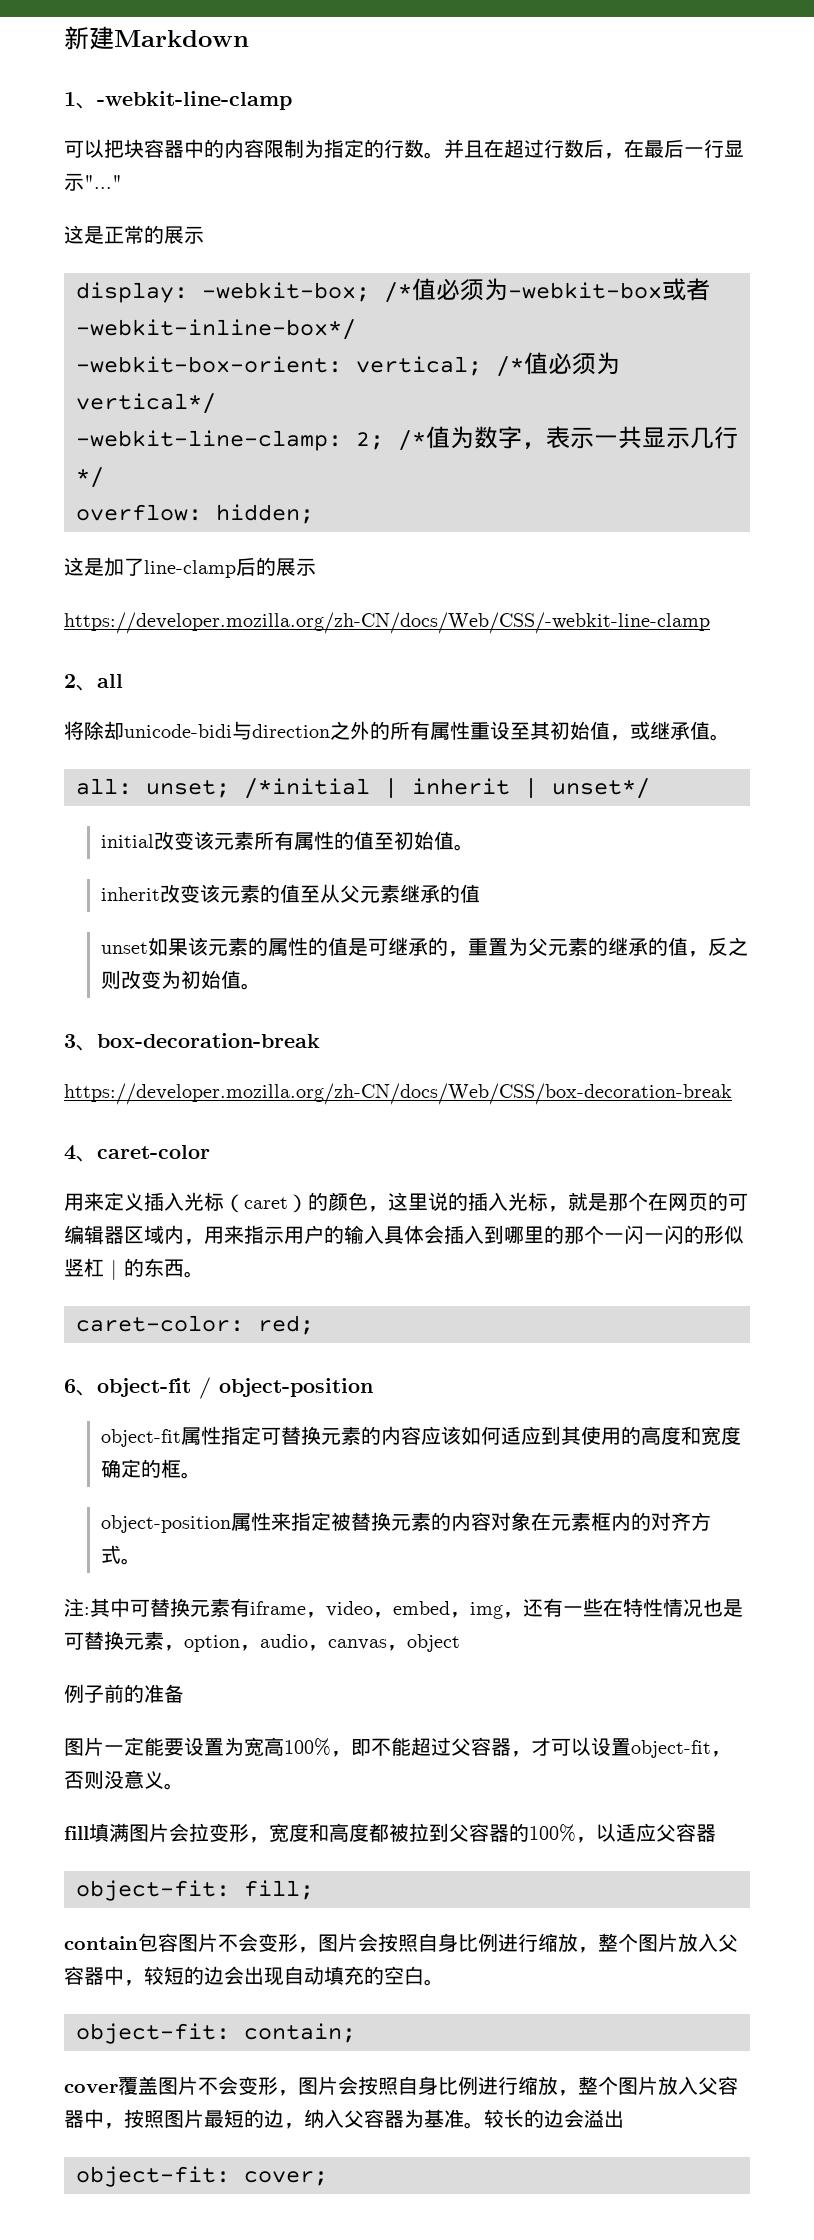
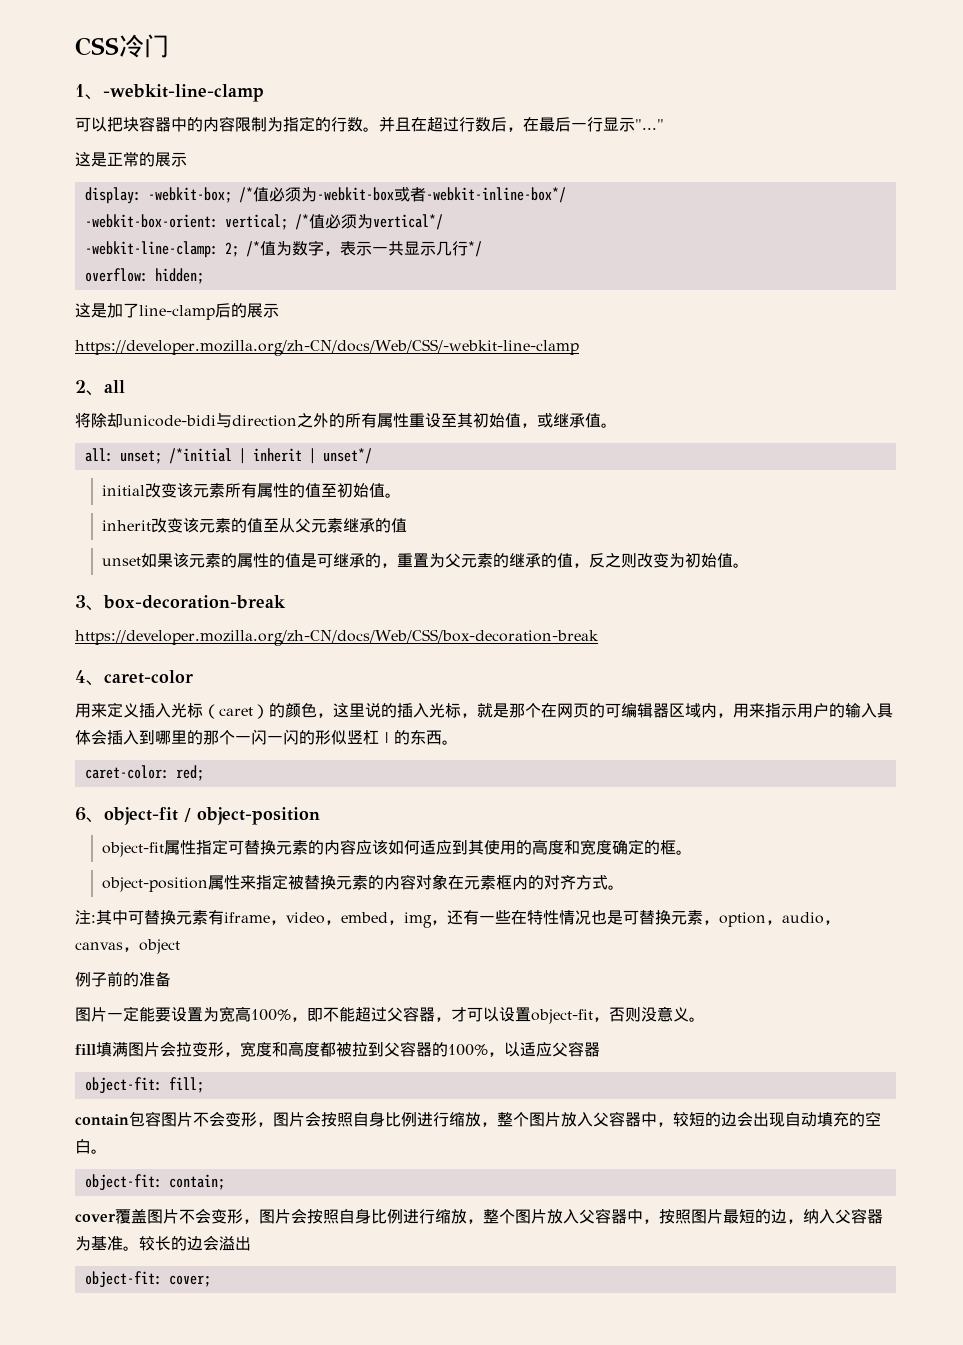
- 新建Markdown
+ CSS冷门

